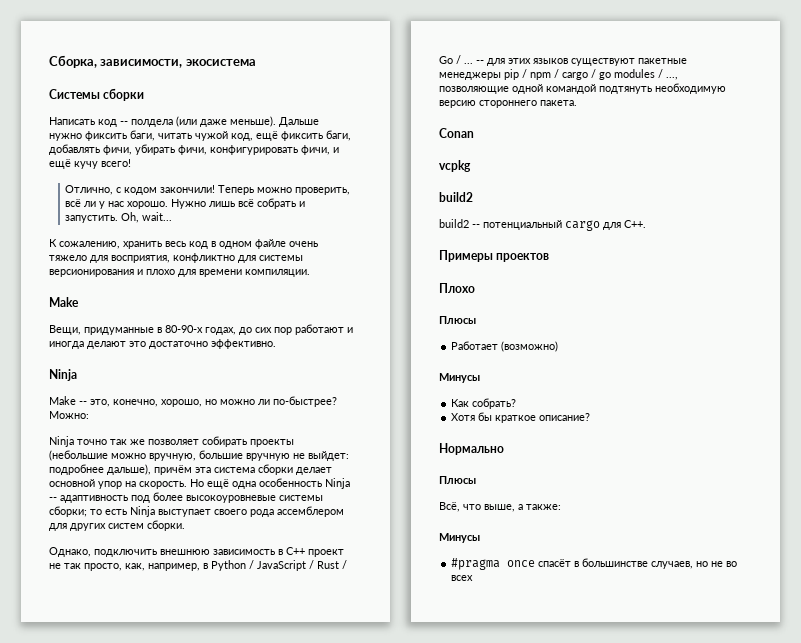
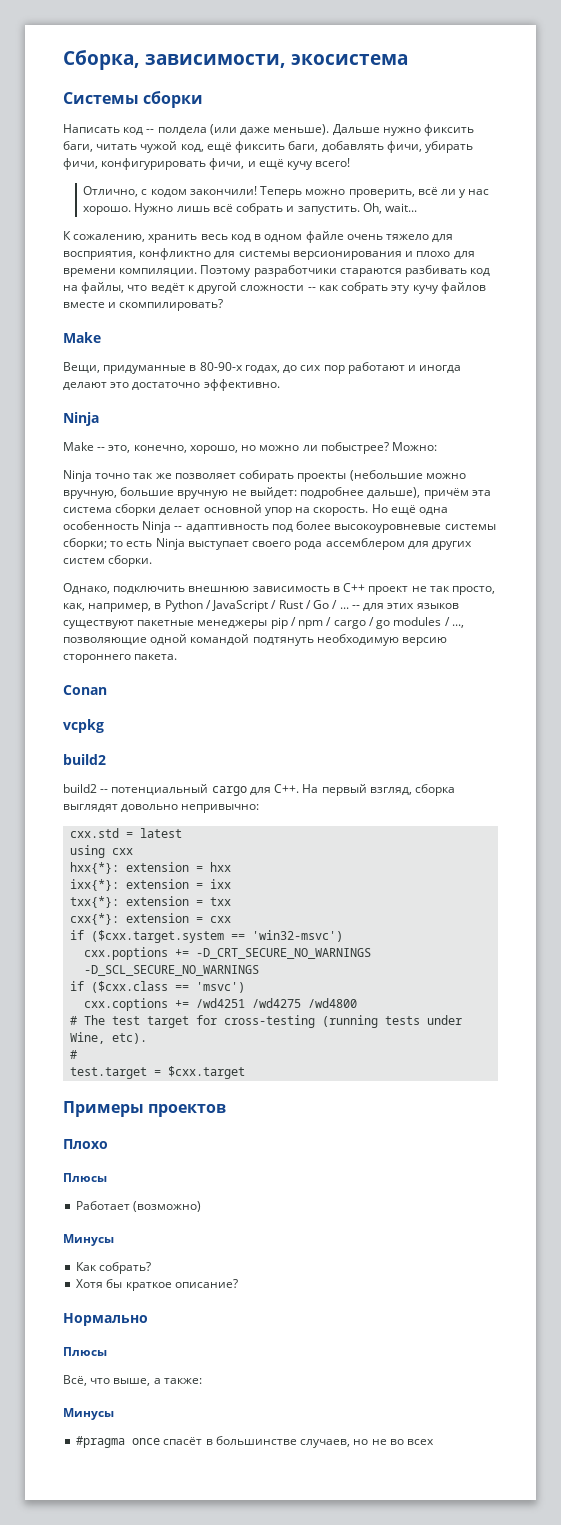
+ Поэтому разработчики стараются разбивать код на файлы, что ведёт к другой сложности -- как собрать эту кучу файлов вместе и скомпилировать?
- Make -- это, конечно, хорошо, но можно ли по-быстрее?
+ Make -- это, конечно, хорошо, но можно ли побыстрее?
- build2 -- потенциальный cargo для C++.
+ build2 -- потенциальный cargo для C++. На первый взгляд, сборка выглядят довольно непривычно:
+ cxx.std = latest
+ using cxx
+ hxx{*}: extension = hxx
+ ixx{*}: extension = ixx
+ txx{*}: extension = txx
+ cxx{*}: extension = cxx
+ if ($cxx.target.system == 'win32-msvc')
+ cxx.poptions += -D_CRT_SECURE_NO_WARNINGS -D_SCL_SECURE_NO_WARNINGS
+ if ($cxx.class == 'msvc')
+ cxx.coptions += /wd4251 /wd4275 /wd4800
+ # The test target for cross-testing (running tests under Wine, etc).
+ #
+ test.target = $cxx.target

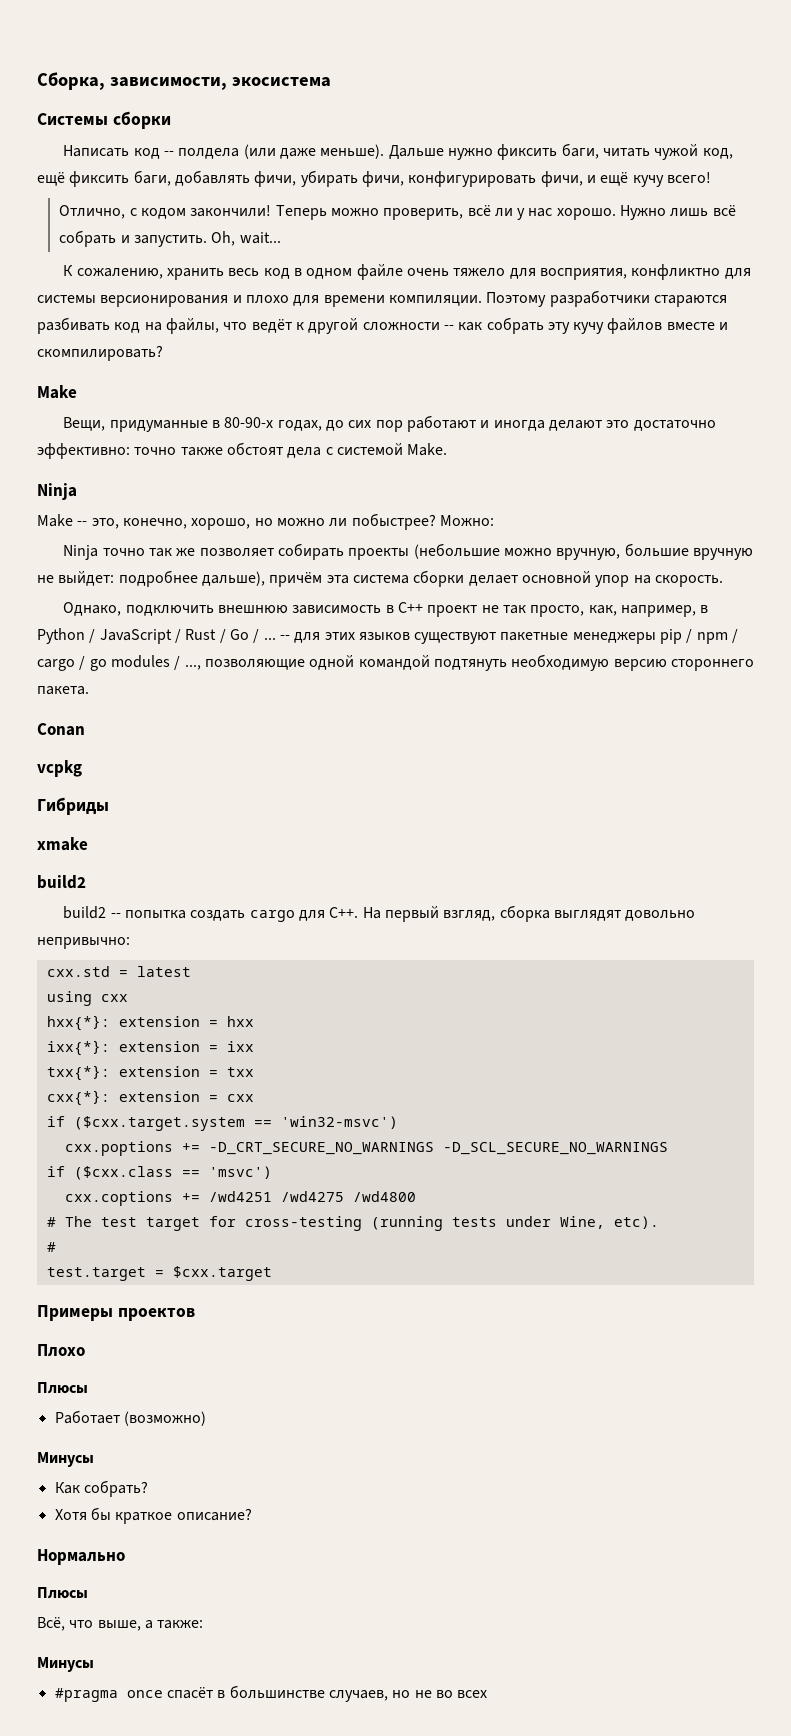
- Вещи, придуманные в 80-90-х годах, до сих пор работают и иногда делают это достаточно эффективно.
+ Вещи, придуманные в 80-90-х годах, до сих пор работают и иногда делают это достаточно эффективно: точно также обстоят дела с системой Make.
- Но ещё одна особенность Ninja -- адаптивность под более высокоуровневые системы сборки; то есть Ninja выступает своего рода ассемблером для других систем сборки.
+ Гибриды
+ xmake
- build2 -- потенциальный cargo для C++. На первый взгляд, сборка выглядят довольно непривычно:
+ build2 -- попытка создать cargo для C++. На первый взгляд, сборка выглядят довольно непривычно:

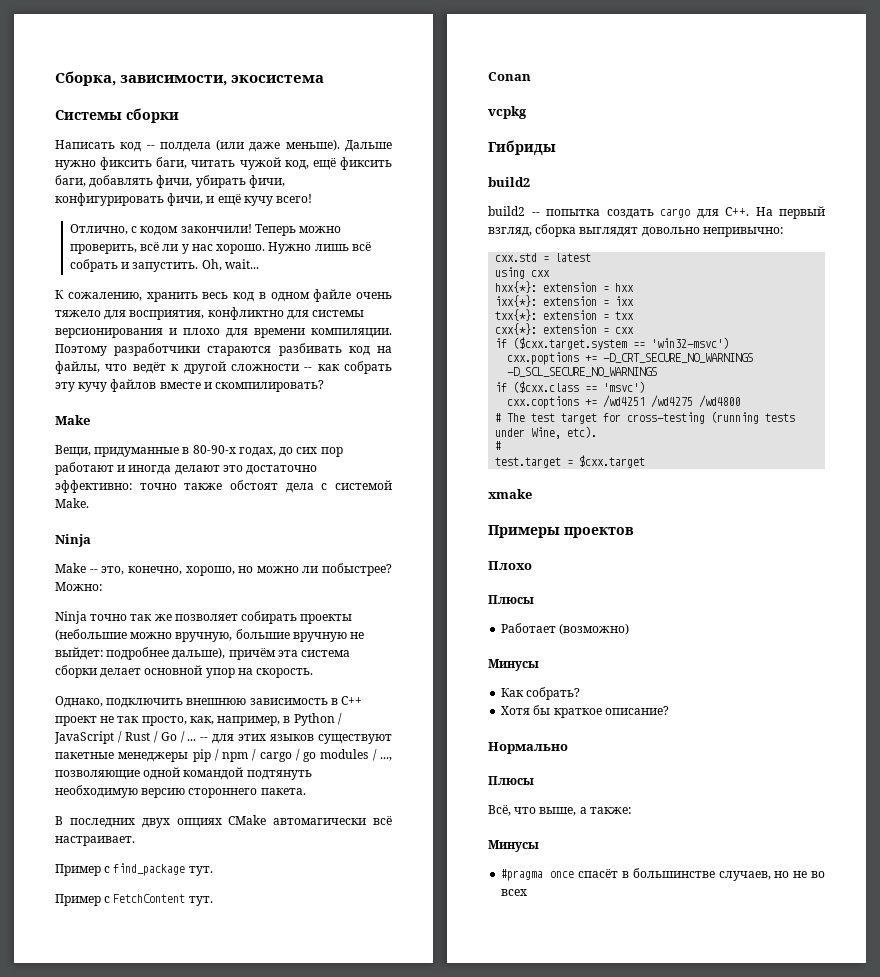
+ В последних двух опциях CMake автомагически всё настраивает.
+ Пример с find_package тут.
+ Пример с FetchContent тут.
- xmake
+ xmake

